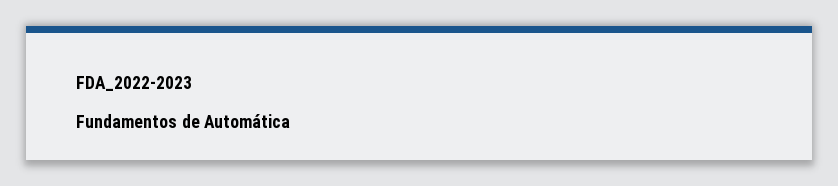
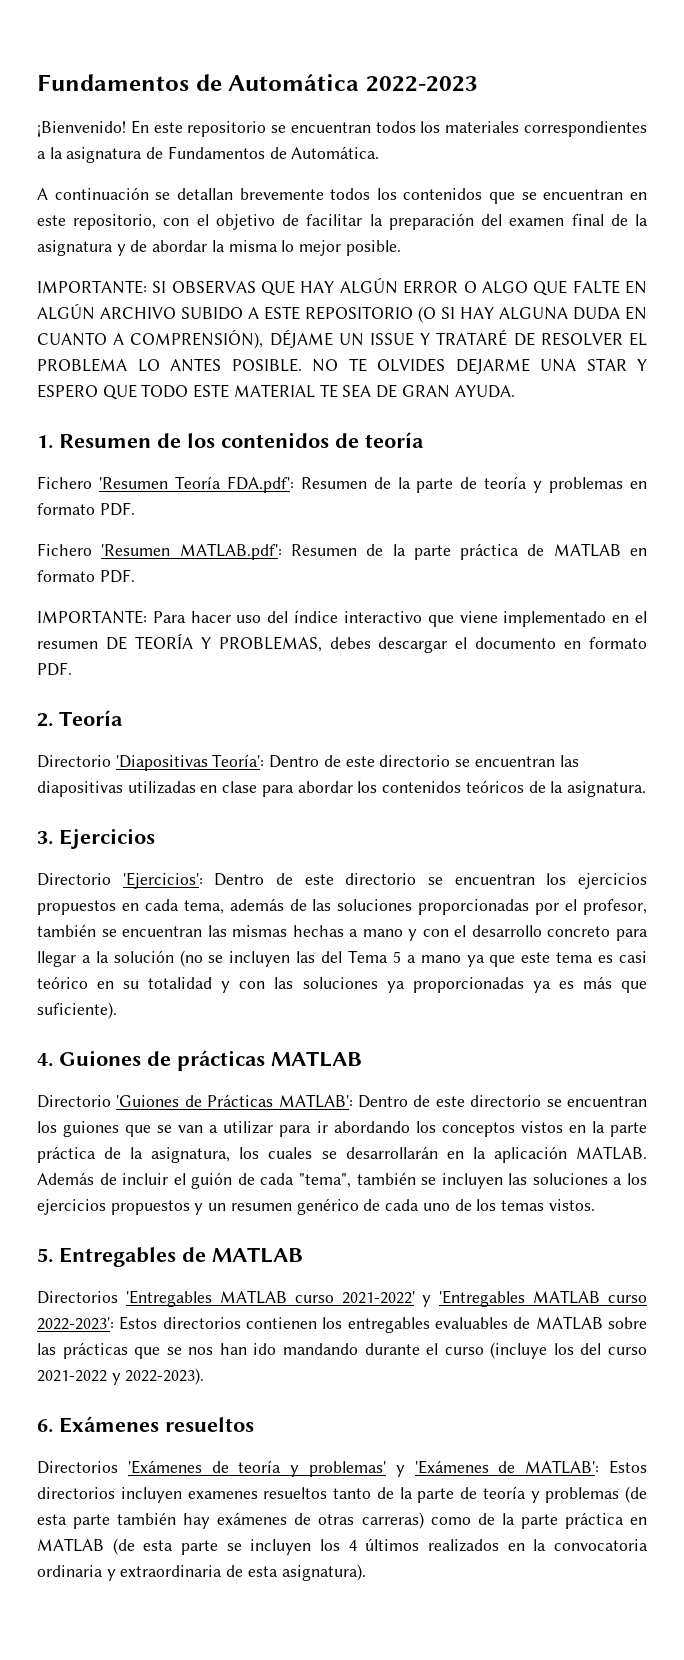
- FDA_2022-2023
- Fundamentos de Automática
+ Fundamentos de Automática 2022-2023
+ ¡Bienvenido! En este repositorio se encuentran todos los materiales correspondientes a la asignatura de Fundamentos de Automática.
+ A continuación se detallan brevemente todos los contenidos que se encuentran en este repositorio, con el objetivo de facilitar la preparación del examen final de la asignatura y de abordar la misma lo mejor posible.
+ IMPORTANTE: SI OBSERVAS QUE HAY ALGÚN ERROR O ALGO QUE FALTE EN ALGÚN ARCHIVO SUBIDO A ESTE REPOSITORIO (O SI HAY ALGUNA DUDA EN CUANTO A COMPRENSIÓN), DÉJAME UN ISSUE Y TRATARÉ DE RESOLVER EL PROBLEMA LO ANTES POSIBLE. NO TE OLVIDES DEJARME UNA STAR Y ESPERO QUE TODO ESTE MATERIAL TE SEA DE GRAN AYUDA.
+ 1. Resumen de los contenidos de teoría
+ Fichero 'Resumen Teoría FDA.pdf': Resumen de la parte de teoría y problemas en formato PDF.
+ Fichero 'Resumen MATLAB.pdf': Resumen de la parte práctica de MATLAB en formato PDF.
+ IMPORTANTE: Para hacer uso del índice interactivo que viene implementado en el resumen DE TEORÍA Y PROBLEMAS, debes descargar el documento en formato PDF.
+ 2. Teoría
+ Directorio 'Diapositivas Teoría': Dentro de este directorio se encuentran las diapositivas utilizadas en clase para abordar los contenidos teóricos de la asignatura.
+ 3. Ejercicios
+ Directorio 'Ejercicios': Dentro de este directorio se encuentran los ejercicios propuestos en cada tema, además de las soluciones proporcionadas por el profesor, también se encuentran las mismas hechas a mano y con el desarrollo concreto para llegar a la solución (no se incluyen las del Tema 5 a mano ya que este tema es casi teórico en su totalidad y con las soluciones ya proporcionadas ya es más que suficiente).
+ 4. Guiones de prácticas MATLAB
+ Directorio 'Guiones de Prácticas MATLAB': Dentro de este directorio se encuentran los guiones que se van a utilizar para ir abordando los conceptos vistos en la parte práctica de la asignatura, los cuales se desarrollarán en la aplicación MATLAB. Además de incluir el guión de cada "tema", también se incluyen las soluciones a los ejercicios propuestos y un resumen genérico de cada uno de los temas vistos.
+ 5. Entregables de MATLAB
+ Directorios 'Entregables MATLAB curso 2021-2022' y 'Entregables MATLAB curso 2022-2023': Estos directorios contienen los entregables evaluables de MATLAB sobre las prácticas que se nos han ido mandando durante el curso (incluye los del curso 2021-2022 y 2022-2023).
+ 6. Exámenes resueltos
+ Directorios 'Exámenes de teoría y problemas' y 'Exámenes de MATLAB': Estos directorios incluyen examenes resueltos tanto de la parte de teoría y problemas (de esta parte también hay exámenes de otras carreras) como de la parte práctica en MATLAB (de esta parte se incluyen los 4 últimos realizados en la convocatoria ordinaria y extraordinaria de esta asignatura).

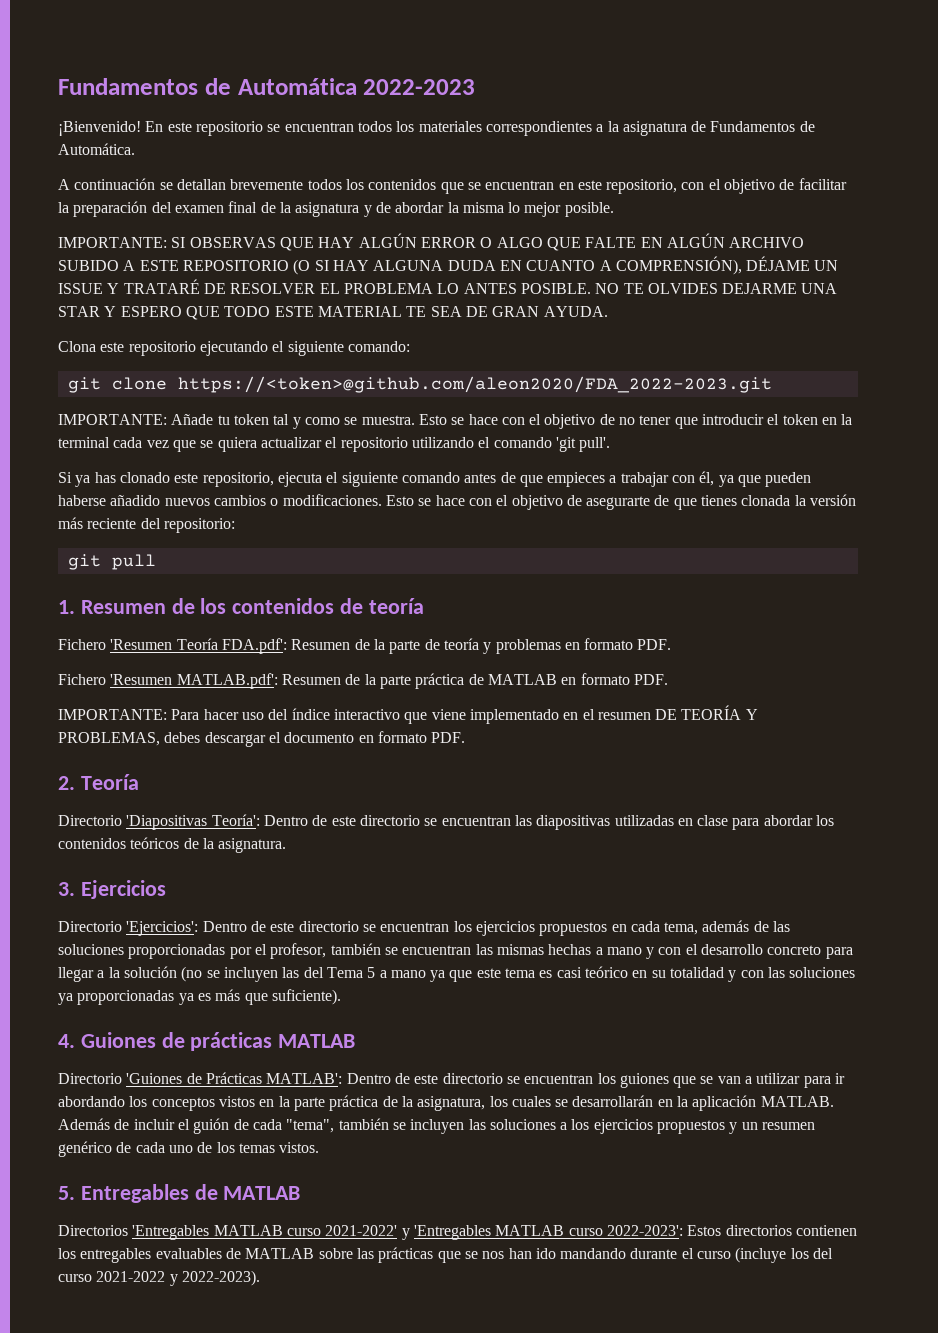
+ Clona este repositorio ejecutando el siguiente comando:
+ git clone https://<token>@github.com/aleon2020/FDA_2022-2023.git
+ IMPORTANTE: Añade tu token tal y como se muestra. Esto se hace con el objetivo de no tener que introducir el token en la terminal cada vez que se quiera actualizar el repositorio utilizando el comando 'git pull'.
+ Si ya has clonado este repositorio, ejecuta el siguiente comando antes de que empieces a trabajar con él, ya que pueden haberse añadido nuevos cambios o modificaciones. Esto se hace con el objetivo de asegurarte de que tienes clonada la versión más reciente del repositorio:
+ git pull
- 6. Exámenes resueltos
- Directorios 'Exámenes de teoría y problemas' y 'Exámenes de MATLAB': Estos directorios incluyen examenes resueltos tanto de la parte de teoría y problemas (de esta parte también hay exámenes de otras carreras) como de la parte práctica en MATLAB (de esta parte se incluyen los 4 últimos realizados en la convocatoria ordinaria y extraordinaria de esta asignatura).

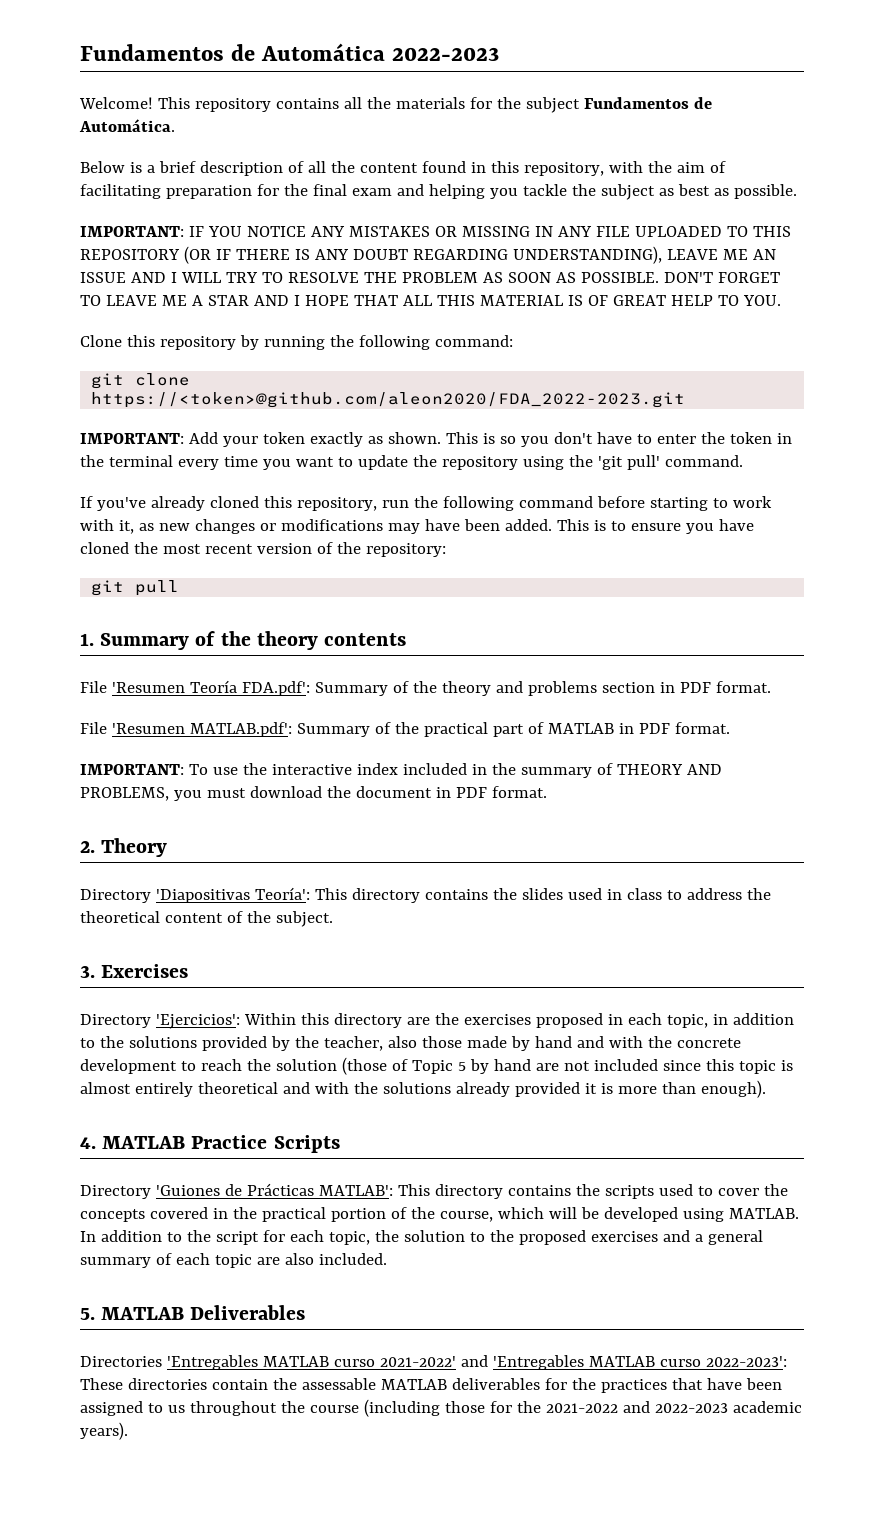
- ¡Bienvenido! En este repositorio se encuentran todos los materiales correspondientes a la asignatura de Fundamentos de Automática.
- A continuación se detallan brevemente todos los contenidos que se encuentran en este repositorio, con el objetivo de facilitar la preparación del examen final de la asignatura y de abordar la misma lo mejor posible.
- IMPORTANTE: SI OBSERVAS QUE HAY ALGÚN ERROR O ALGO QUE FALTE EN ALGÚN ARCHIVO SUBIDO A ESTE REPOSITORIO (O SI HAY ALGUNA DUDA EN CUANTO A COMPRENSIÓN), DÉJAME UN ISSUE Y TRATARÉ DE RESOLVER EL PROBLEMA LO ANTES POSIBLE. NO TE OLVIDES DEJARME UNA STAR Y ESPERO QUE TODO ESTE MATERIAL TE SEA DE GRAN AYUDA.
- Clona este repositorio ejecutando el siguiente comando:
+ Welcome! This repository contains all the materials for the subject Fundamentos de Automática.
+ Below is a brief description of all the content found in this repository, with the aim of facilitating preparation for the final exam and helping you tackle the subject as best as possible.
+ IMPORTANT: IF YOU NOTICE ANY MISTAKES OR MISSING IN ANY FILE UPLOADED TO THIS REPOSITORY (OR IF THERE IS ANY DOUBT REGARDING UNDERSTANDING), LEAVE ME AN ISSUE AND I WILL TRY TO RESOLVE THE PROBLEM AS SOON AS POSSIBLE. DON'T FORGET TO LEAVE ME A STAR AND I HOPE THAT ALL THIS MATERIAL IS OF GREAT HELP TO YOU.
+ Clone this repository by running the following command:
  git clone https://<token>@github.com/aleon2020/FDA_2022-2023.git
- IMPORTANTE: Añade tu token tal y como se muestra. Esto se hace con el objetivo de no tener que introducir el token en la terminal cada vez que se quiera actualizar el repositorio utilizando el comando 'git pull'.
- Si ya has clonado este repositorio, ejecuta el siguiente comando antes de que empieces a trabajar con él, ya que pueden haberse añadido nuevos cambios o modificaciones. Esto se hace con el objetivo de asegurarte de que tienes clonada la versión más reciente del repositorio:
+ IMPORTANT: Add your token exactly as shown. This is so you don't have to enter the token in the terminal every time you want to update the repository using the 'git pull' command.
+ If you've already cloned this repository, run the following command before starting to work with it, as new changes or modifications may have been added. This is to ensure you have cloned the most recent version of the repository:
  git pull
- 1. Resumen de los contenidos de teoría
- Fichero 'Resumen Teoría FDA.pdf': Resumen de la parte de teoría y problemas en formato PDF.
- Fichero 'Resumen MATLAB.pdf': Resumen de la parte práctica de MATLAB en formato PDF.
- IMPORTANTE: Para hacer uso del índice interactivo que viene implementado en el resumen DE TEORÍA Y PROBLEMAS, debes descargar el documento en formato PDF.
- 2. Teoría
- Directorio 'Diapositivas Teoría': Dentro de este directorio se encuentran las diapositivas utilizadas en clase para abordar los contenidos teóricos de la asignatura.
- 3. Ejercicios
- Directorio 'Ejercicios': Dentro de este directorio se encuentran los ejercicios propuestos en cada tema, además de las soluciones proporcionadas por el profesor, también se encuentran las mismas hechas a mano y con el desarrollo concreto para llegar a la solución (no se incluyen las del Tema 5 a mano ya que este tema es casi teórico en su totalidad y con las soluciones ya proporcionadas ya es más que suficiente).
- 4. Guiones de prácticas MATLAB
- Directorio 'Guiones de Prácticas MATLAB': Dentro de este directorio se encuentran los guiones que se van a utilizar para ir abordando los conceptos vistos en la parte práctica de la asignatura, los cuales se desarrollarán en la aplicación MATLAB. Además de incluir el guión de cada "tema", también se incluyen las soluciones a los ejercicios propuestos y un resumen genérico de cada uno de los temas vistos.
+ 1. Summary of the theory contents
+ File 'Resumen Teoría FDA.pdf': Summary of the theory and problems section in PDF format.
+ File 'Resumen MATLAB.pdf': Summary of the practical part of MATLAB in PDF format.
+ IMPORTANT: To use the interactive index included in the summary of THEORY AND PROBLEMS, you must download the document in PDF format.
+ 2. Theory
+ Directory 'Diapositivas Teoría': This directory contains the slides used in class to address the theoretical content of the subject.
+ 3. Exercises
+ Directory 'Ejercicios': Within this directory are the exercises proposed in each topic, in addition to the solutions provided by the teacher, also those made by hand and with the concrete development to reach the solution (those of Topic 5 by hand are not included since this topic is almost entirely theoretical and with the solutions already provided it is more than enough).
+ 4. MATLAB Practice Scripts
+ Directory 'Guiones de Prácticas MATLAB': This directory contains the scripts used to cover the concepts covered in the practical portion of the course, which will be developed using MATLAB. In addition to the script for each topic, the solution to the proposed exercises and a general summary of each topic are also included.
- 5. Entregables de MATLAB
- Directorios 'Entregables MATLAB curso 2021-2022' y 'Entregables MATLAB curso 2022-2023': Estos directorios contienen los entregables evaluables de MATLAB sobre las prácticas que se nos han ido mandando durante el curso (incluye los del curso 2021-2022 y 2022-2023).
+ 5. MATLAB Deliverables
+ Directories 'Entregables MATLAB curso 2021-2022' and 'Entregables MATLAB curso 2022-2023': These directories contain the assessable MATLAB deliverables for the practices that have been assigned to us throughout the course (including those for the 2021-2022 and 2022-2023 academic years).

